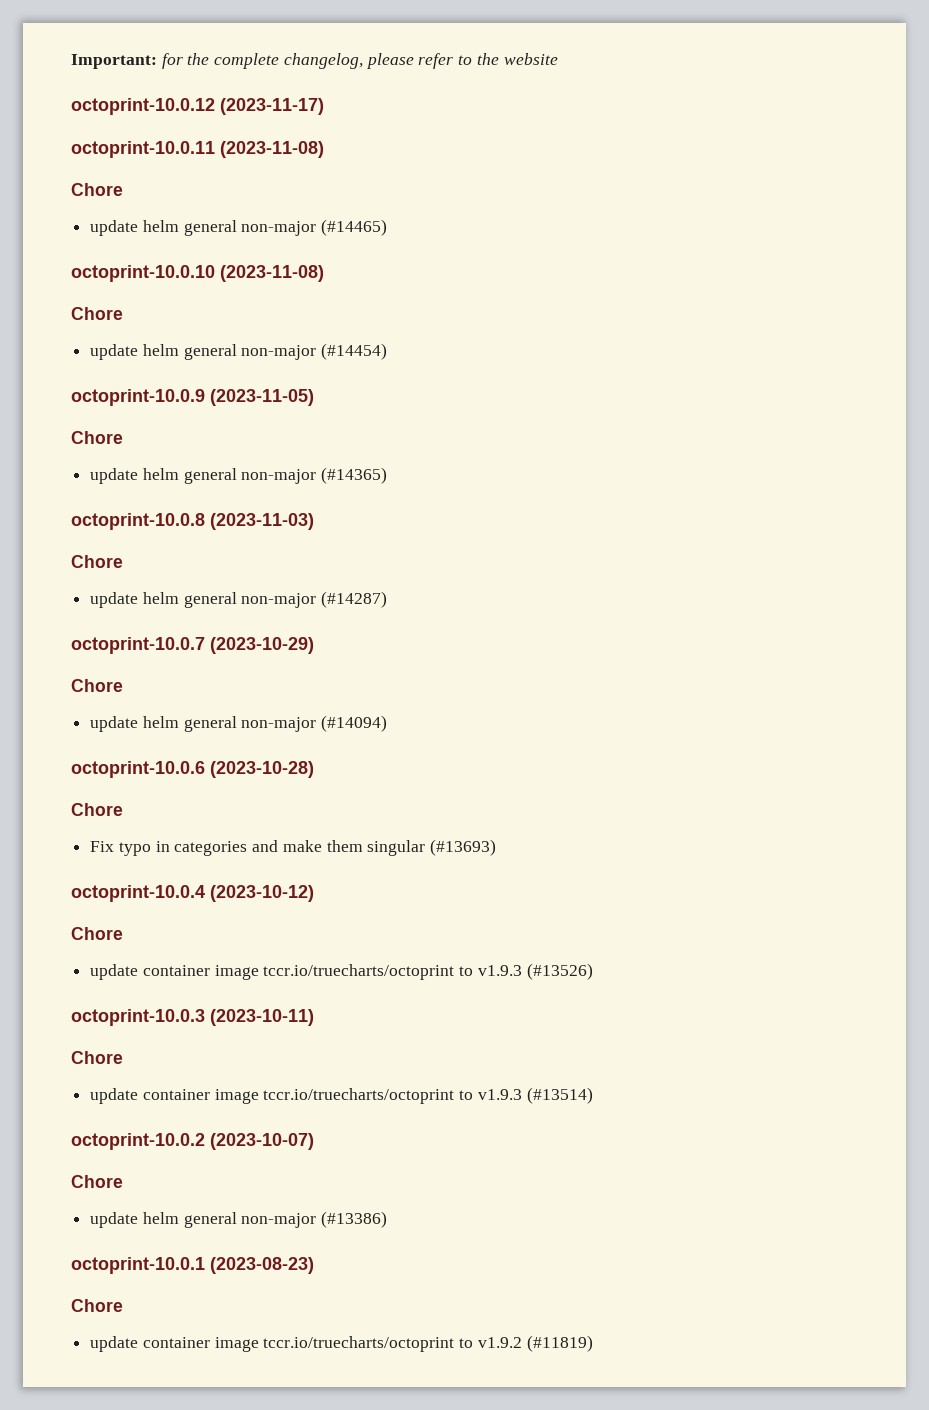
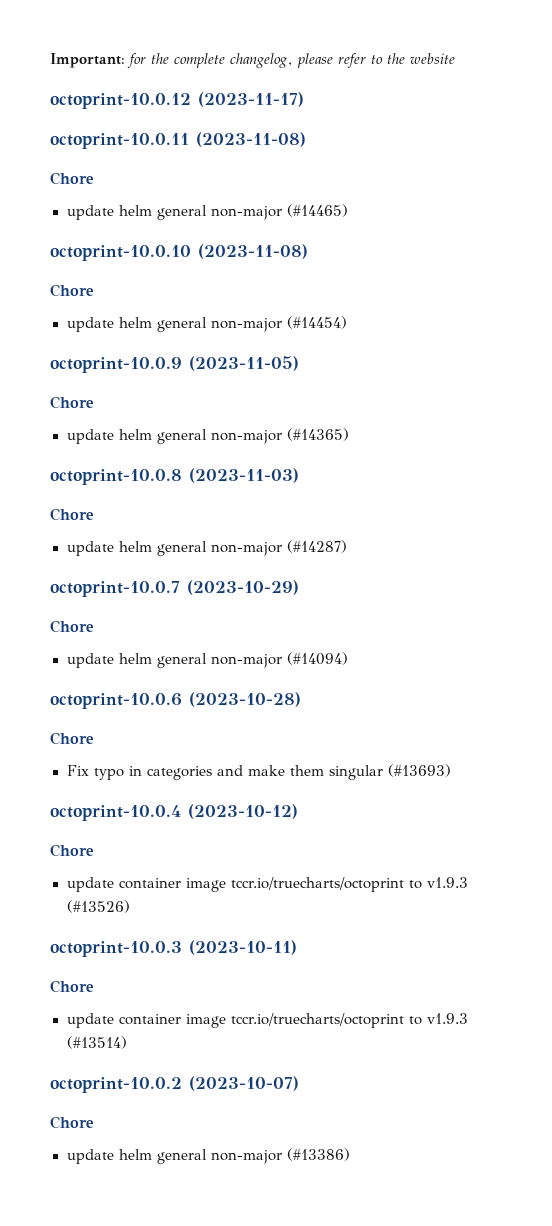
- octoprint-10.0.1 (2023-08-23)
- Chore
- update container image tccr.io/truecharts/octoprint to v1.9.2 (#11819)

